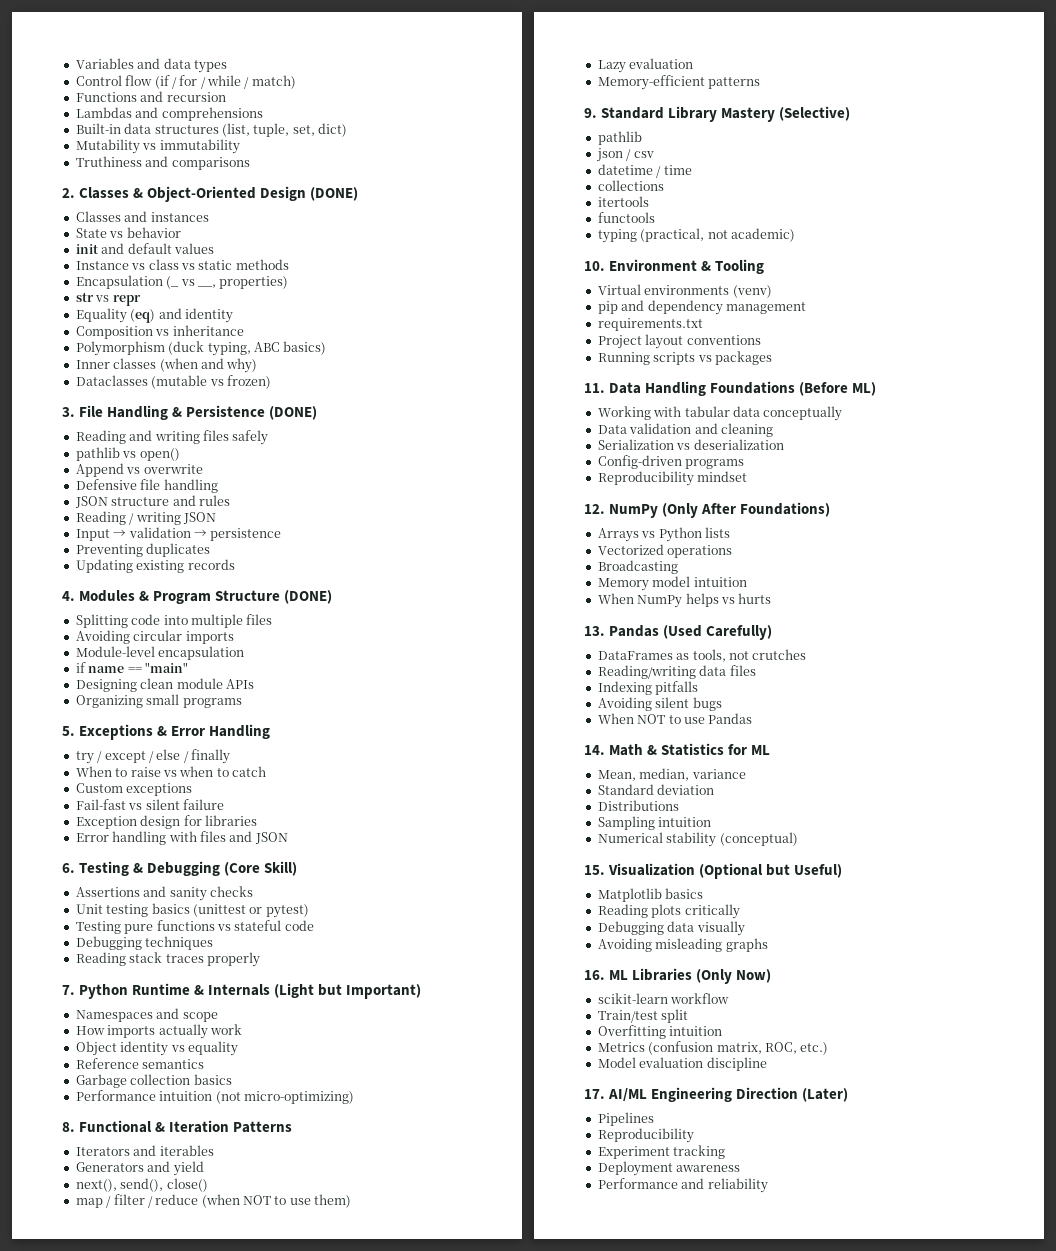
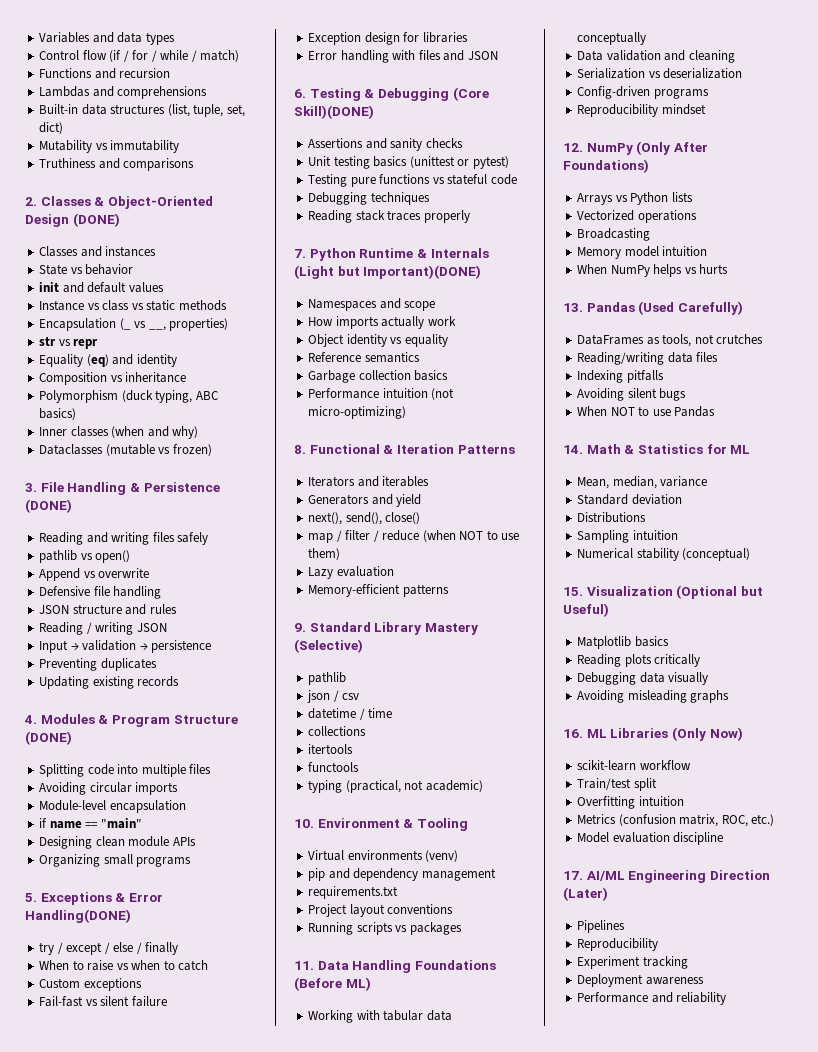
- 5. Exceptions & Error Handling
+ 5. Exceptions & Error Handling(DONE)
- 6. Testing & Debugging (Core Skill)
+ 6. Testing & Debugging (Core Skill)(DONE)
- 7. Python Runtime & Internals (Light but Important)
+ 7. Python Runtime & Internals (Light but Important)(DONE)

